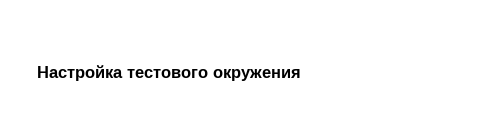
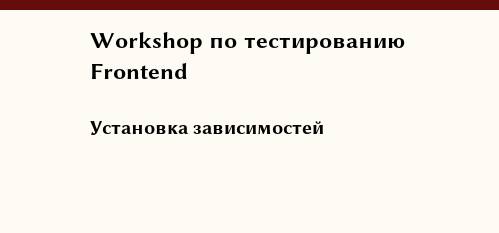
- Настройка тестового окружения
+ Workshop по тестированию Frontend
+ Установка зависимостей

